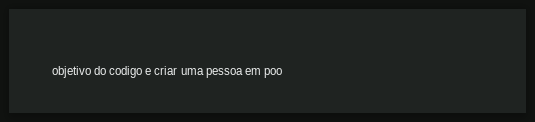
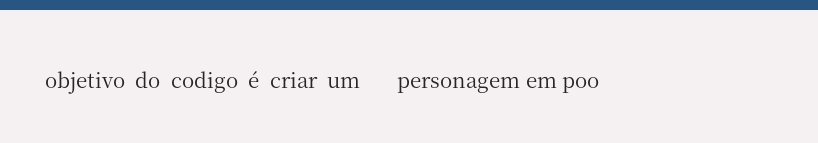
- objetivo do codigo e criar uma pessoa em poo
+ objetivo do codigo é criar um personagem em poo

